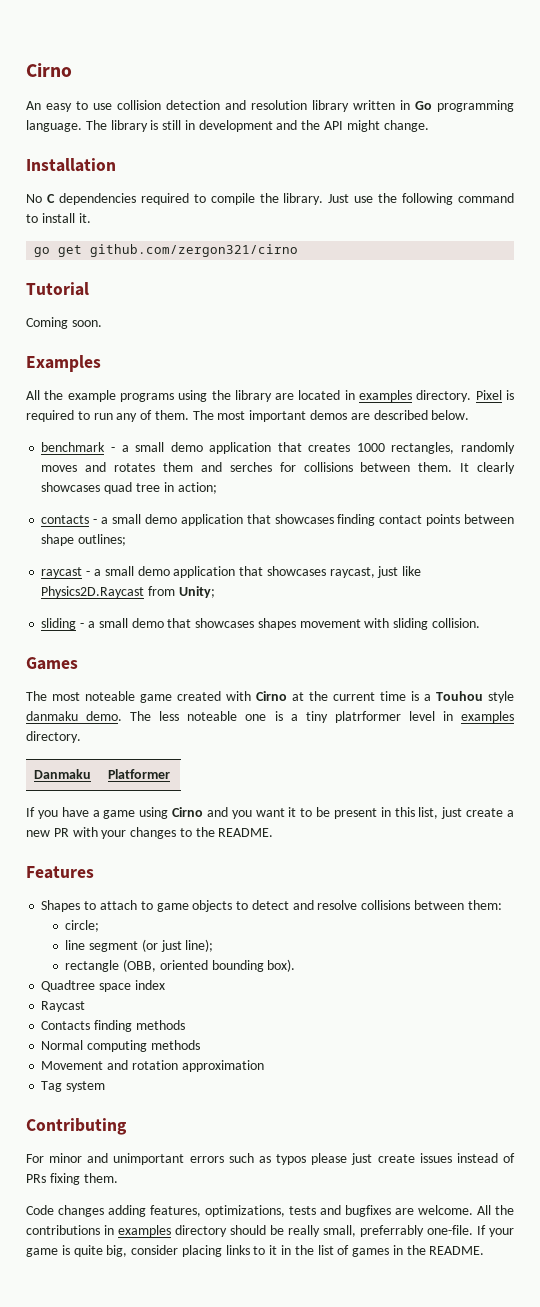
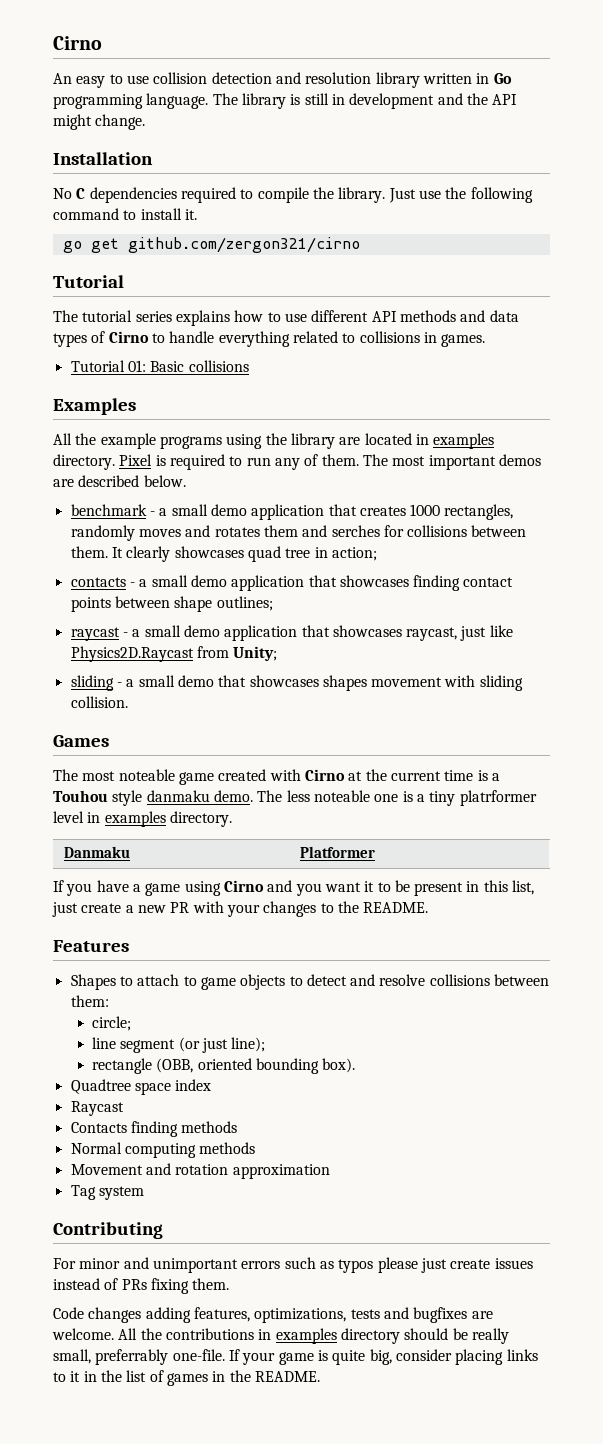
- Coming soon.
+ The tutorial series explains how to use different API methods and data types of Cirno to handle everything related to collisions in games.
+ Tutorial 01: Basic collisions

